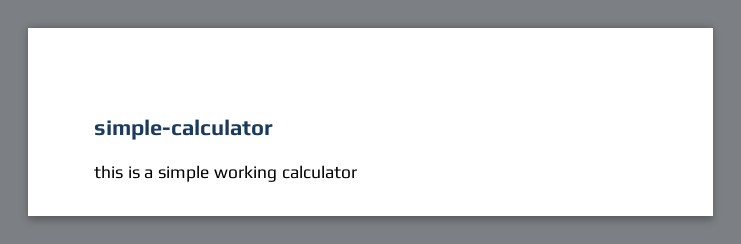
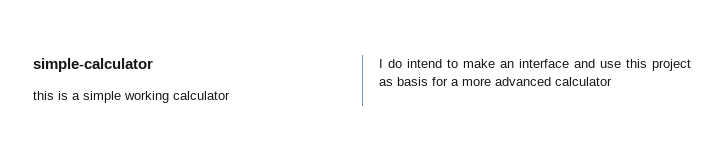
+ I do intend to make an interface and use this project as basis for a more advanced calculator

